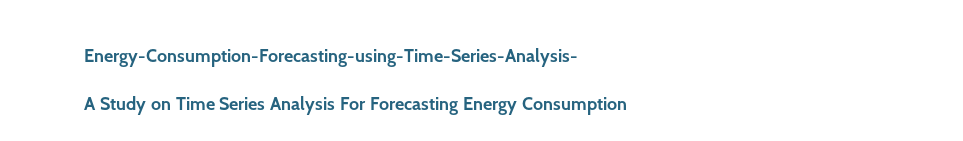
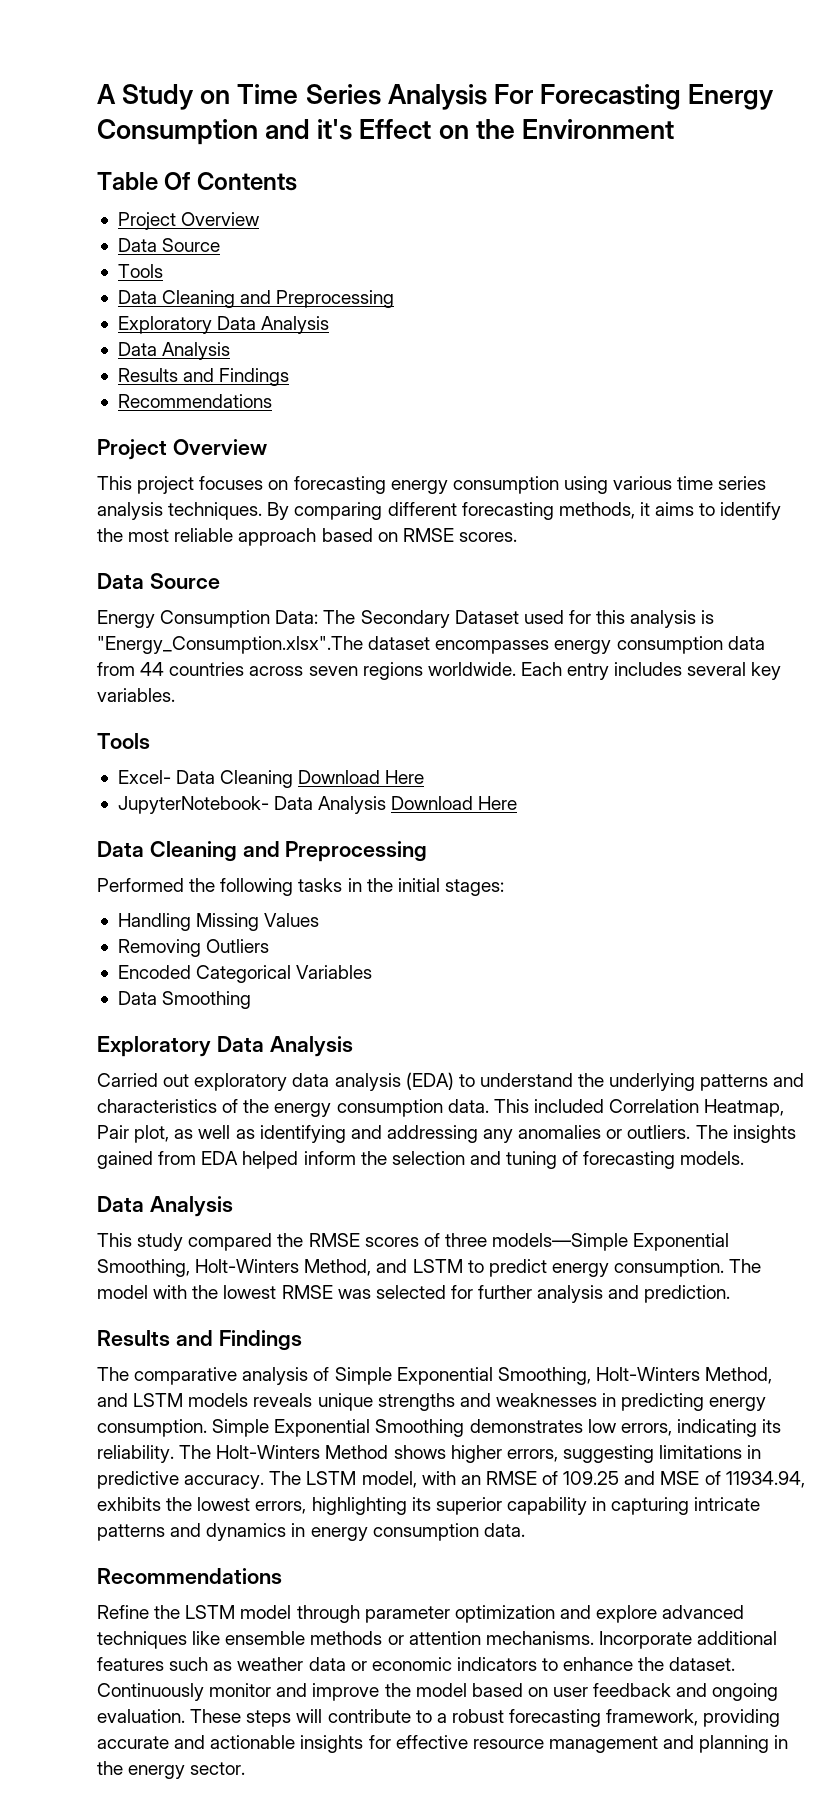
- Energy-Consumption-Forecasting-using-Time-Series-Analysis-
- A Study on Time Series Analysis For Forecasting Energy Consumption
+ A Study on Time Series Analysis For Forecasting Energy Consumption and it's Effect on the Environment
+ Table Of Contents
+ Project Overview
+ Data Source
+ Tools
+ Data Cleaning and Preprocessing
+ Exploratory Data Analysis
+ Data Analysis
+ Results and Findings
+ Recommendations
+ Project Overview
+ This project focuses on forecasting energy consumption using various time series analysis techniques. By comparing different forecasting methods, it aims to identify the most reliable approach based on RMSE scores.
+ Data Source
+ Energy Consumption Data: The Secondary Dataset used for this analysis is "Energy_Consumption.xlsx".The dataset encompasses energy consumption data from 44 countries across seven regions worldwide. Each entry includes several key variables.
+ Tools
+ Excel- Data Cleaning Download Here
+ JupyterNotebook- Data Analysis Download Here
+ Data Cleaning and Preprocessing
+ Performed the following tasks in the initial stages:
+ Handling Missing Values
+ Removing Outliers
+ Encoded Categorical Variables
+ Data Smoothing
+ Exploratory Data Analysis
+ Carried out exploratory data analysis (EDA) to understand the underlying patterns and characteristics of the energy consumption data. This included Correlation Heatmap, Pair plot, as well as identifying and addressing any anomalies or outliers. The insights gained from EDA helped inform the selection and tuning of forecasting models.
+ Data Analysis
+ This study compared the RMSE scores of three models—Simple Exponential Smoothing, Holt-Winters Method, and LSTM to predict energy consumption. The model with the lowest RMSE was selected for further analysis and prediction.
+ Results and Findings
+ The comparative analysis of Simple Exponential Smoothing, Holt-Winters Method, and LSTM models reveals unique strengths and weaknesses in predicting energy consumption. Simple Exponential Smoothing demonstrates low errors, indicating its reliability. The Holt-Winters Method shows higher errors, suggesting limitations in predictive accuracy. The LSTM model, with an RMSE of 109.25 and MSE of 11934.94, exhibits the lowest errors, highlighting its superior capability in capturing intricate patterns and dynamics in energy consumption data.
+ Recommendations
+ Refine the LSTM model through parameter optimization and explore advanced techniques like ensemble methods or attention mechanisms. Incorporate additional features such as weather data or economic indicators to enhance the dataset. Continuously monitor and improve the model based on user feedback and ongoing evaluation. These steps will contribute to a robust forecasting framework, providing accurate and actionable insights for effective resource management and planning in the energy sector.

